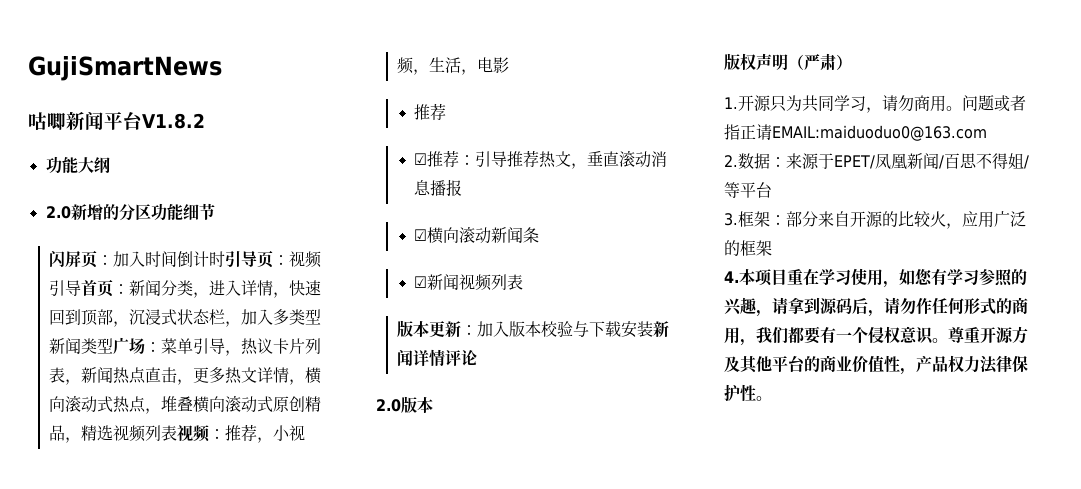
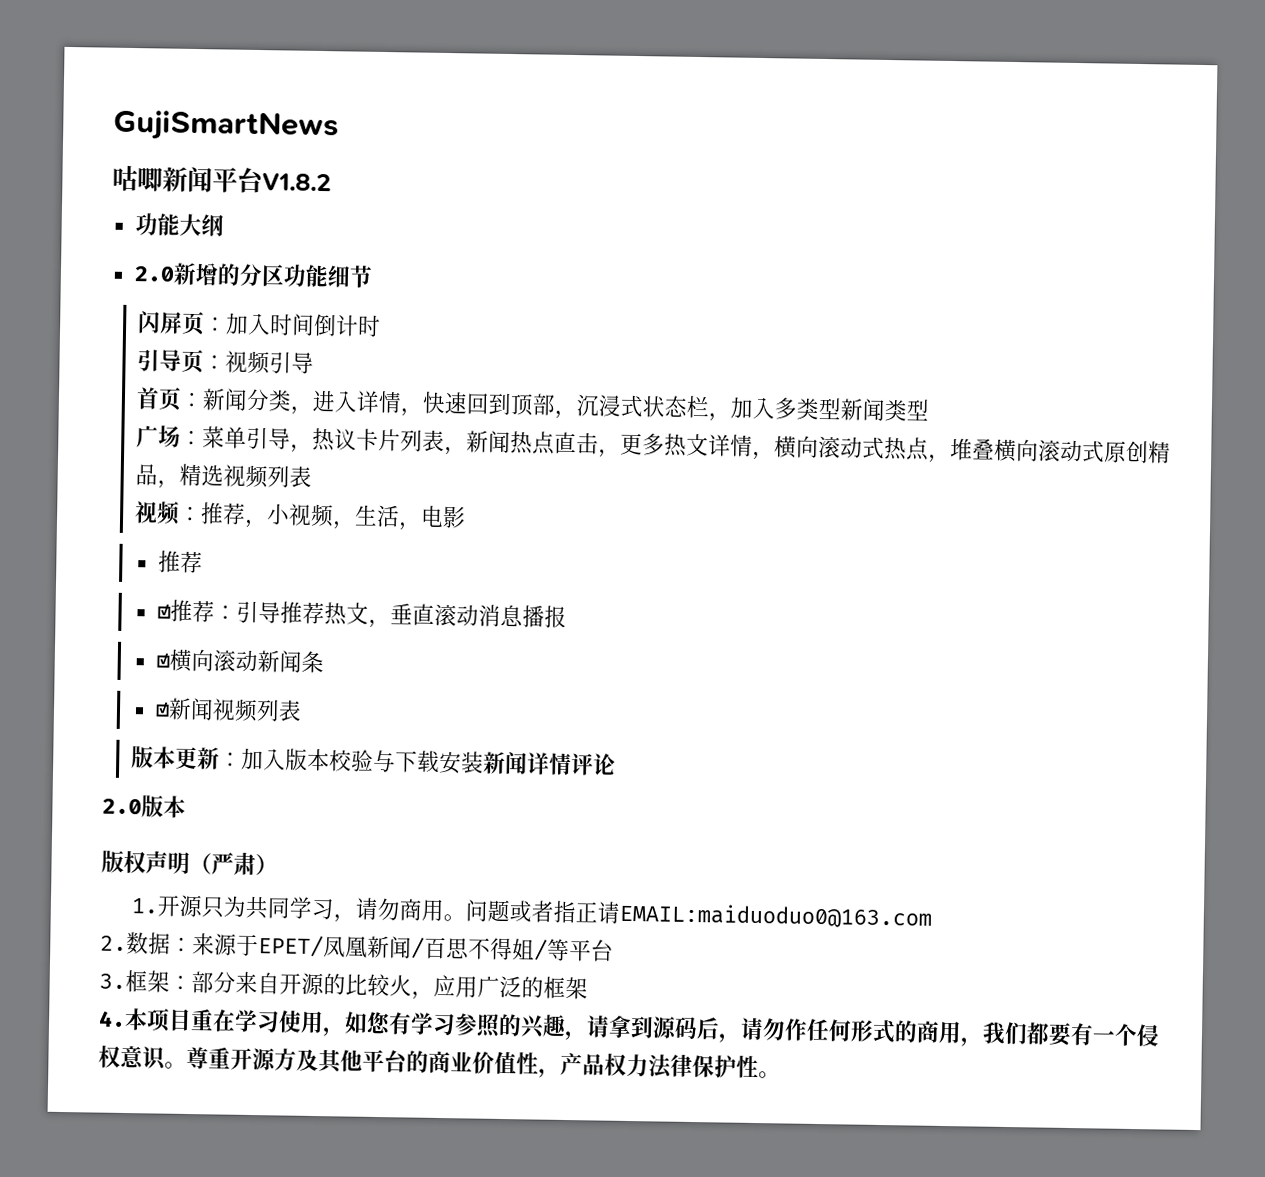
- 加入时间倒计时引导页：
+ 加入时间倒计时
+ 引导页：
- 视频引导首页：
+ 视频引导
+ 首页：
- 新闻分类，进入详情，快速回到顶部，沉浸式状态栏，加入多类型新闻类型广场：
+ 新闻分类，进入详情，快速回到顶部，沉浸式状态栏，加入多类型新闻类型
+ 广场：
- 菜单引导，热议卡片列表，新闻热点直击，更多热文详情，横向滚动式热点，堆叠横向滚动式原创精品，精选视频列表视频：
+ 菜单引导，热议卡片列表，新闻热点直击，更多热文详情，横向滚动式热点，堆叠横向滚动式原创精品，精选视频列表
+ 视频：

